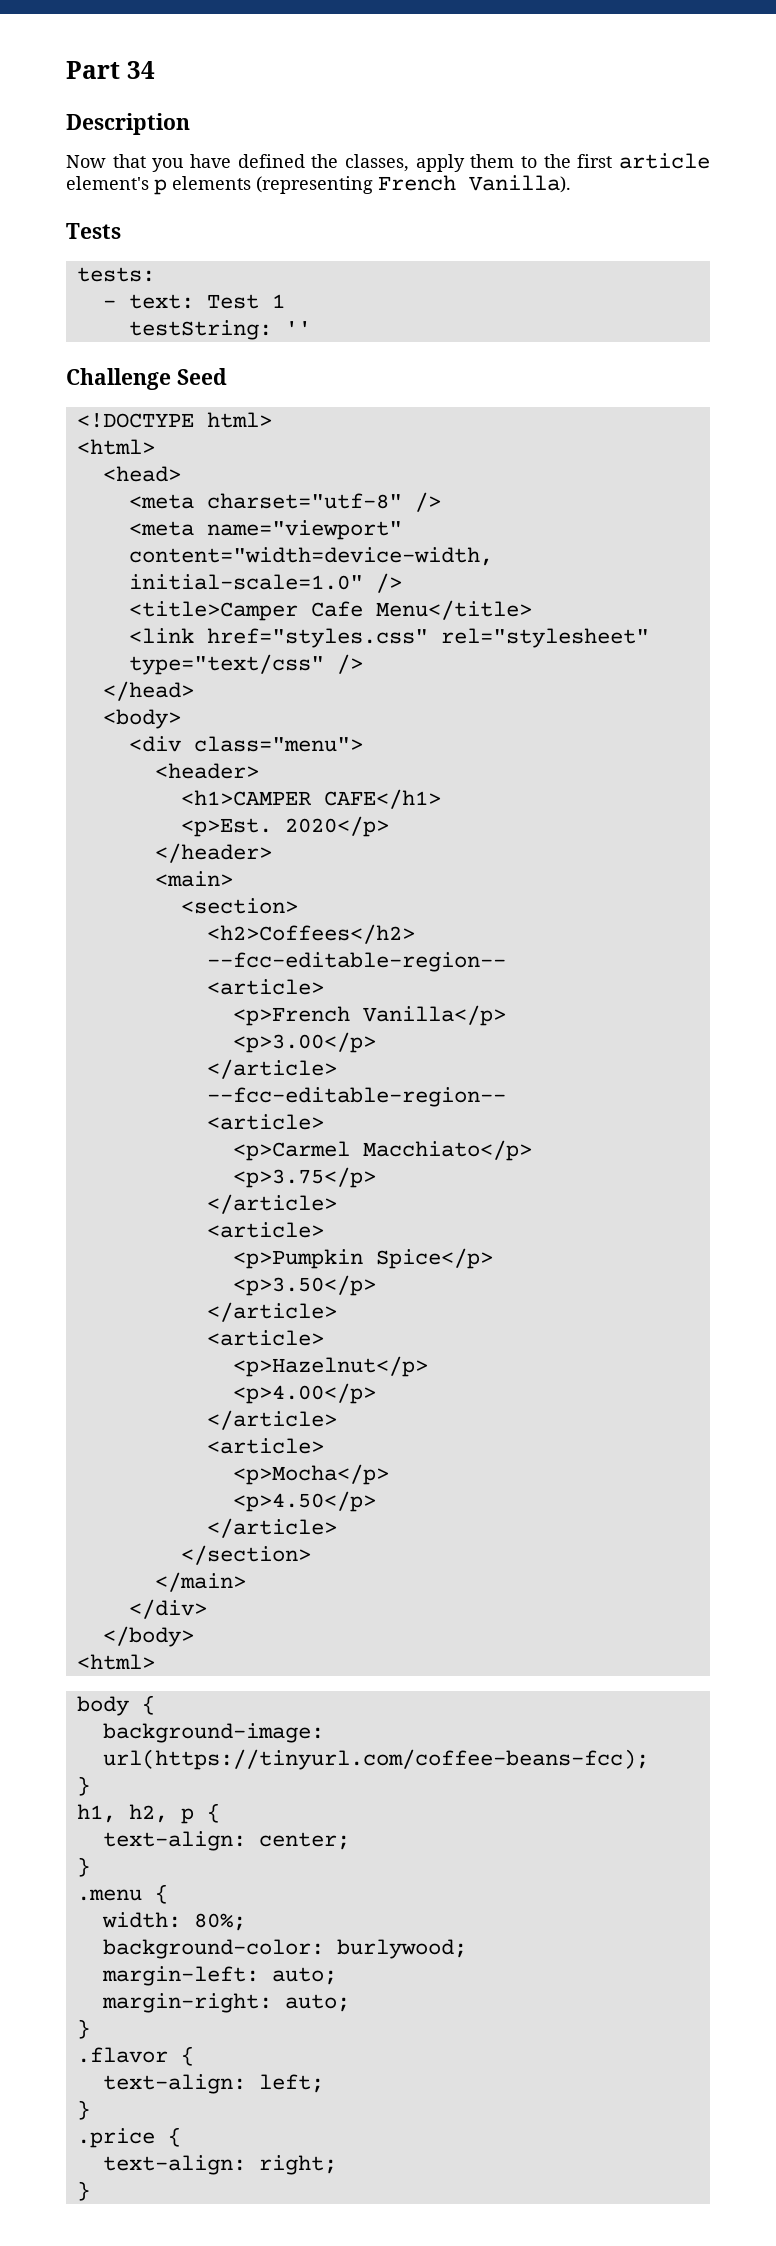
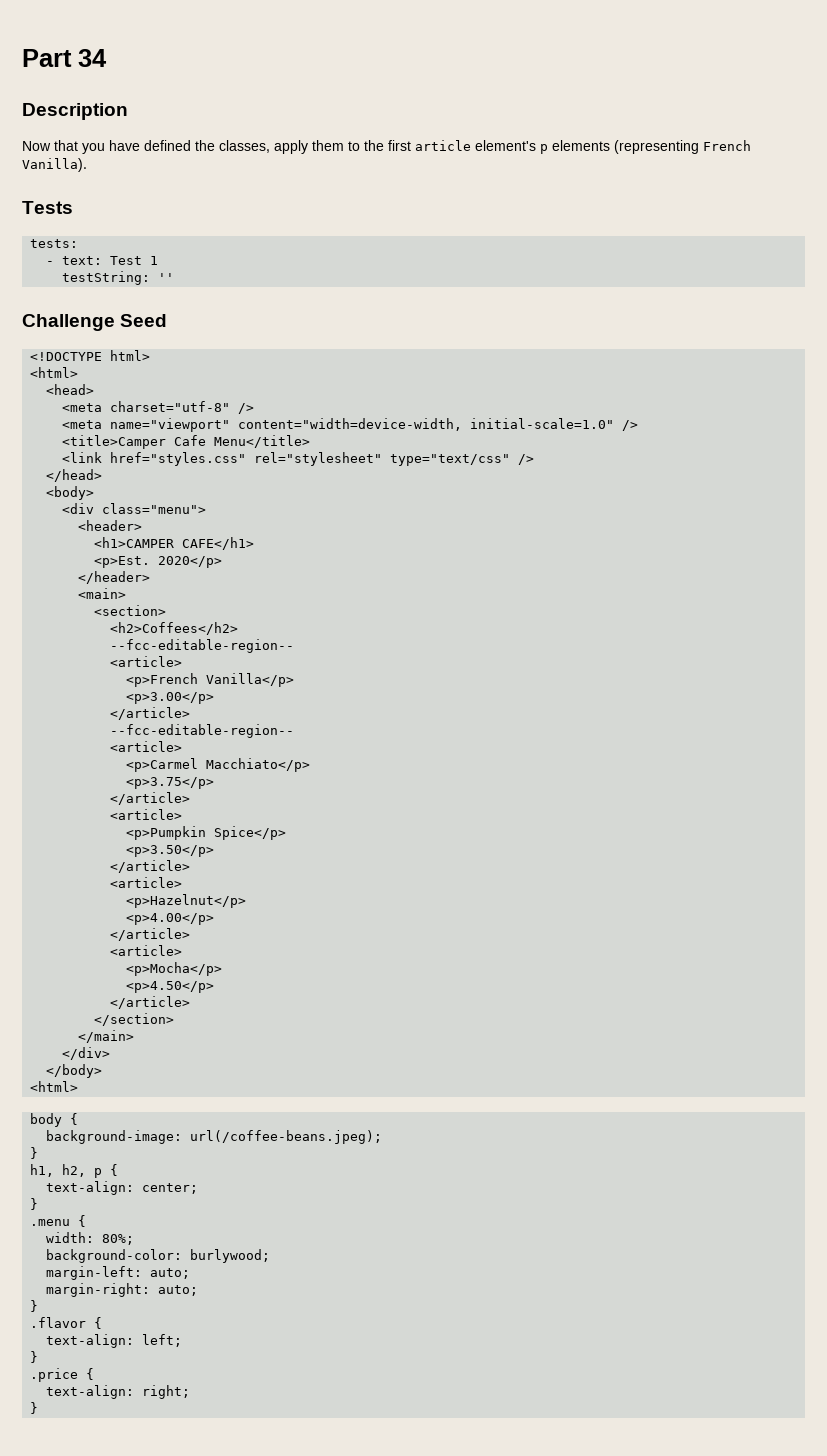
- background-image: url(https://tinyurl.com/coffee-beans-fcc);
+ background-image: url(/coffee-beans.jpeg);

